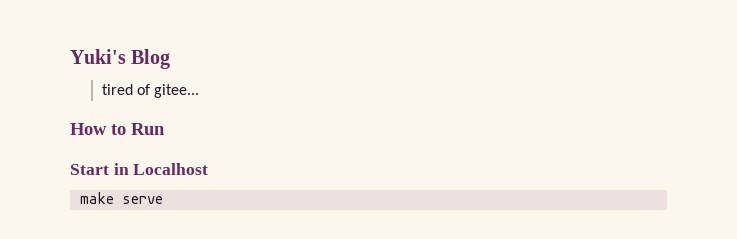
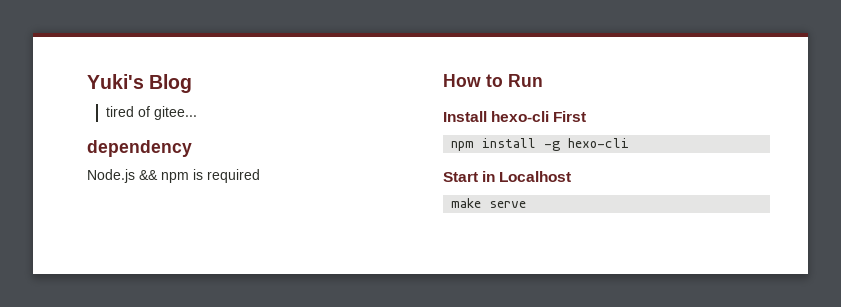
+ dependency
+ Node.js && npm is required
  How to Run
+ Install hexo-cli First
+ npm install -g hexo-cli

